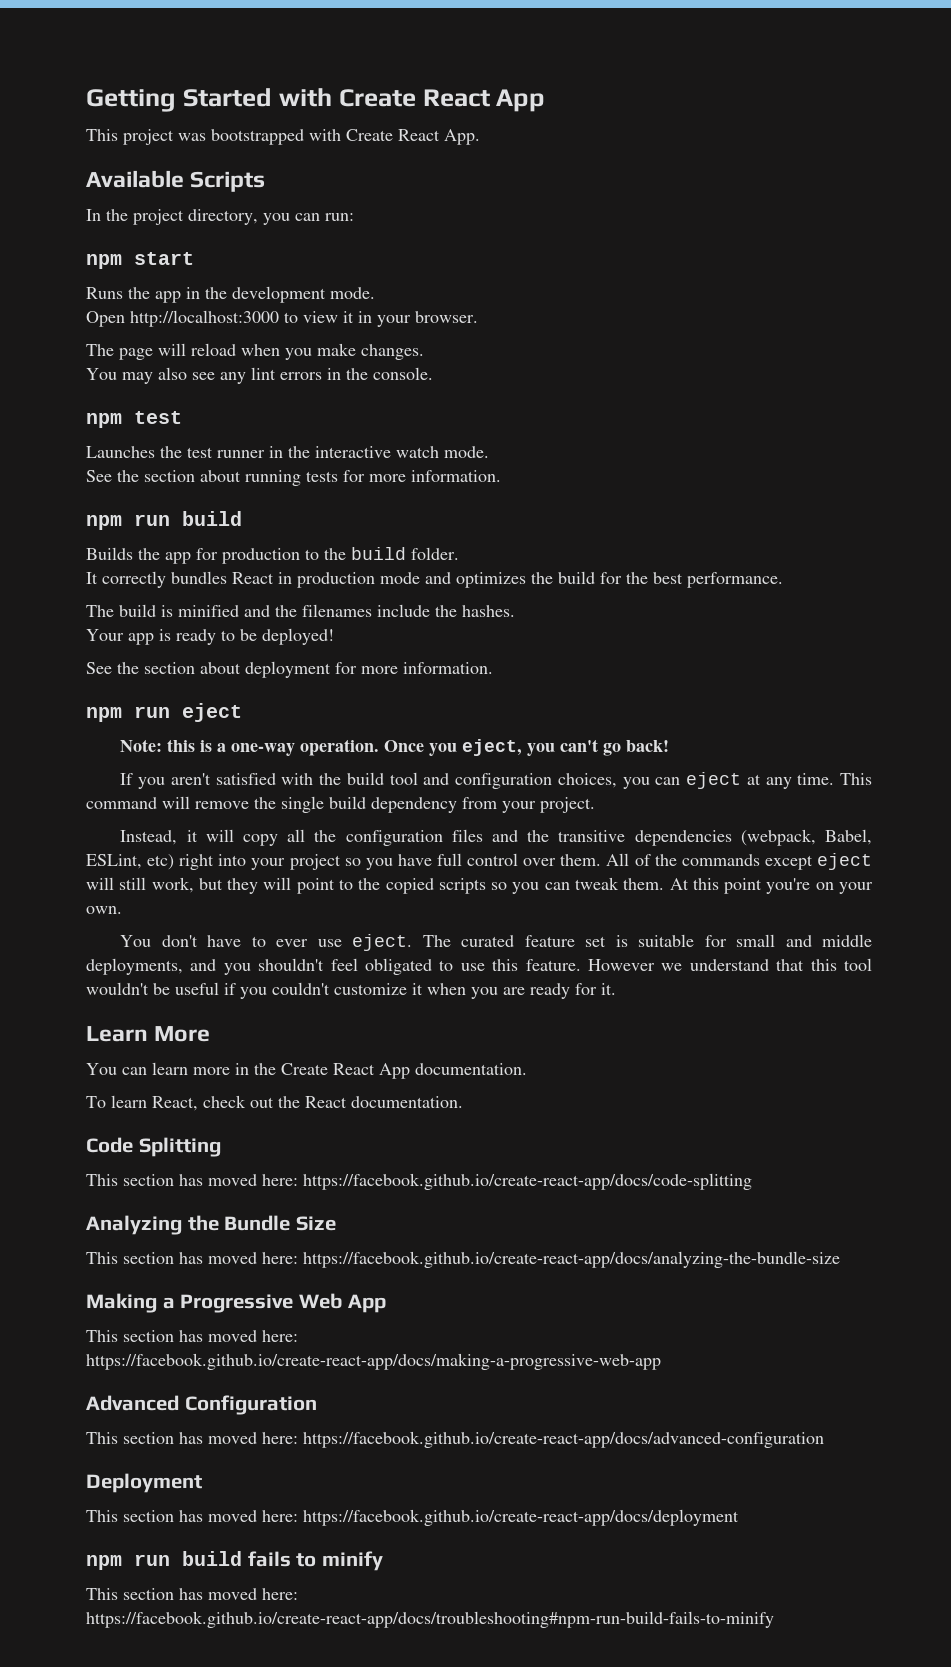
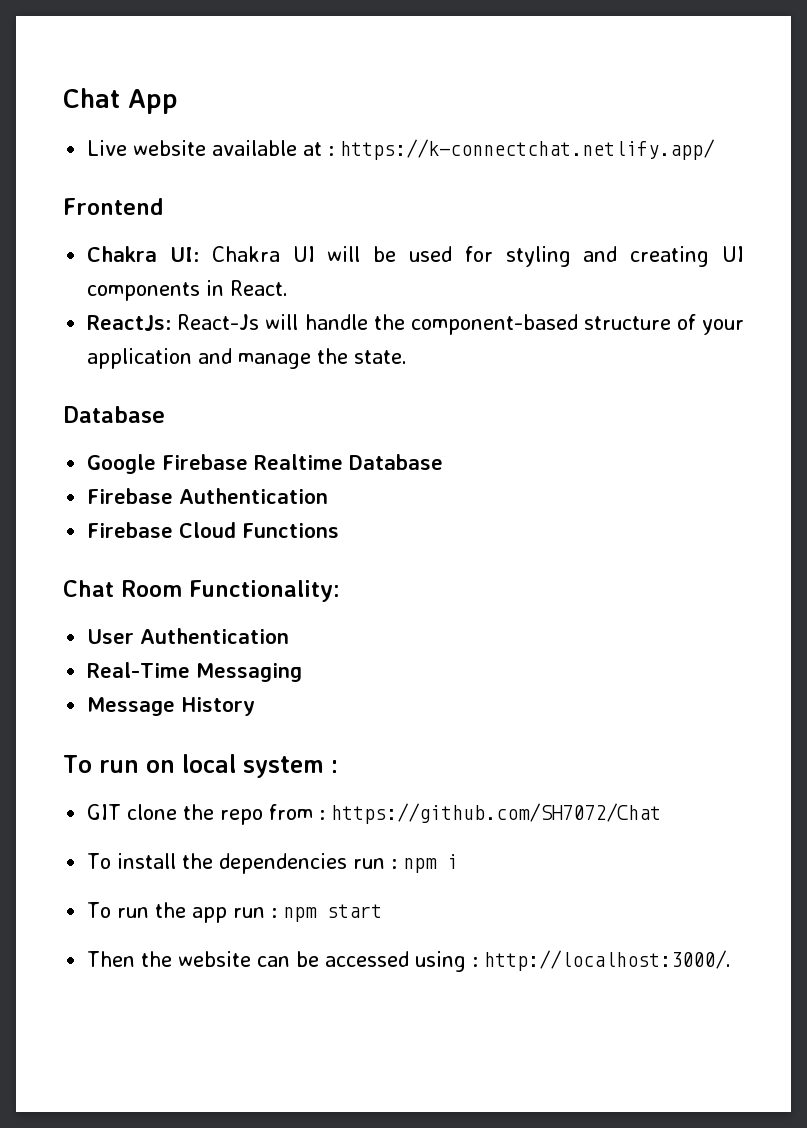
- Getting Started with Create React App
- This project was bootstrapped with Create React App.
- Available Scripts
- In the project directory, you can run:
- npm start
- Runs the app in the development mode.
- Open http://localhost:3000 to view it in your browser.
- The page will reload when you make changes.
- You may also see any lint errors in the console.
- npm test
- Launches the test runner in the interactive watch mode.
- See the section about running tests for more information.
- npm run build
- Builds the app for production to the build folder.
- It correctly bundles React in production mode and optimizes the build for the best performance.
- The build is minified and the filenames include the hashes.
- Your app is ready to be deployed!
- See the section about deployment for more information.
- npm run eject
- Note: this is a one-way operation. Once you eject, you can't go back!
- If you aren't satisfied with the build tool and configuration choices, you can eject at any time. This command will remove the single build dependency from your project.
- Instead, it will copy all the configuration files and the transitive dependencies (webpack, Babel, ESLint, etc) right into your project so you have full control over them. All of the commands except eject will still work, but they will point to the copied scripts so you can tweak them. At this point you're on your own.
- You don't have to ever use eject. The curated feature set is suitable for small and middle deployments, and you shouldn't feel obligated to use this feature. However we understand that this tool wouldn't be useful if you couldn't customize it when you are ready for it.
- Learn More
- You can learn more in the Create React App documentation.
- To learn React, check out the React documentation.
- Code Splitting
- This section has moved here: https://facebook.github.io/create-react-app/docs/code-splitting
- Analyzing the Bundle Size
- This section has moved here: https://facebook.github.io/create-react-app/docs/analyzing-the-bundle-size
- Making a Progressive Web App
- This section has moved here: https://facebook.github.io/create-react-app/docs/making-a-progressive-web-app
- Advanced Configuration
- This section has moved here: https://facebook.github.io/create-react-app/docs/advanced-configuration
- Deployment
- This section has moved here: https://facebook.github.io/create-react-app/docs/deployment
- npm run build fails to minify
- This section has moved here: https://facebook.github.io/create-react-app/docs/troubleshooting#npm-run-build-fails-to-minify
+ Chat App
+ Live website available at : https://k-connectchat.netlify.app/
+ Frontend
+ Chakra UI: Chakra UI will be used for styling and creating UI components in React.
+ ReactJs: React-Js will handle the component-based structure of your application and manage the state.
+ Database
+ Google Firebase Realtime Database
+ Firebase Authentication
+ Firebase Cloud Functions
+ Chat Room Functionality:
+ User Authentication
+ Real-Time Messaging
+ Message History
+ To run on local system :
+ GIT clone the repo from : https://github.com/SH7072/Chat
+ To install the dependencies run : npm i
+ To run the app run : npm start
+ Then the website can be accessed using : http://localhost:3000/.

